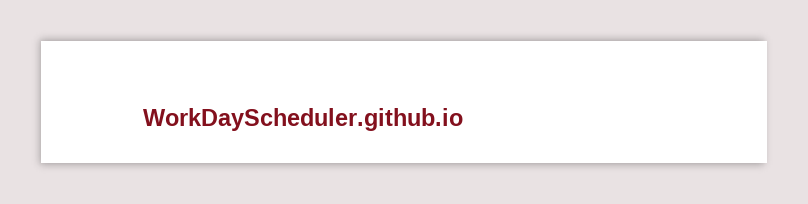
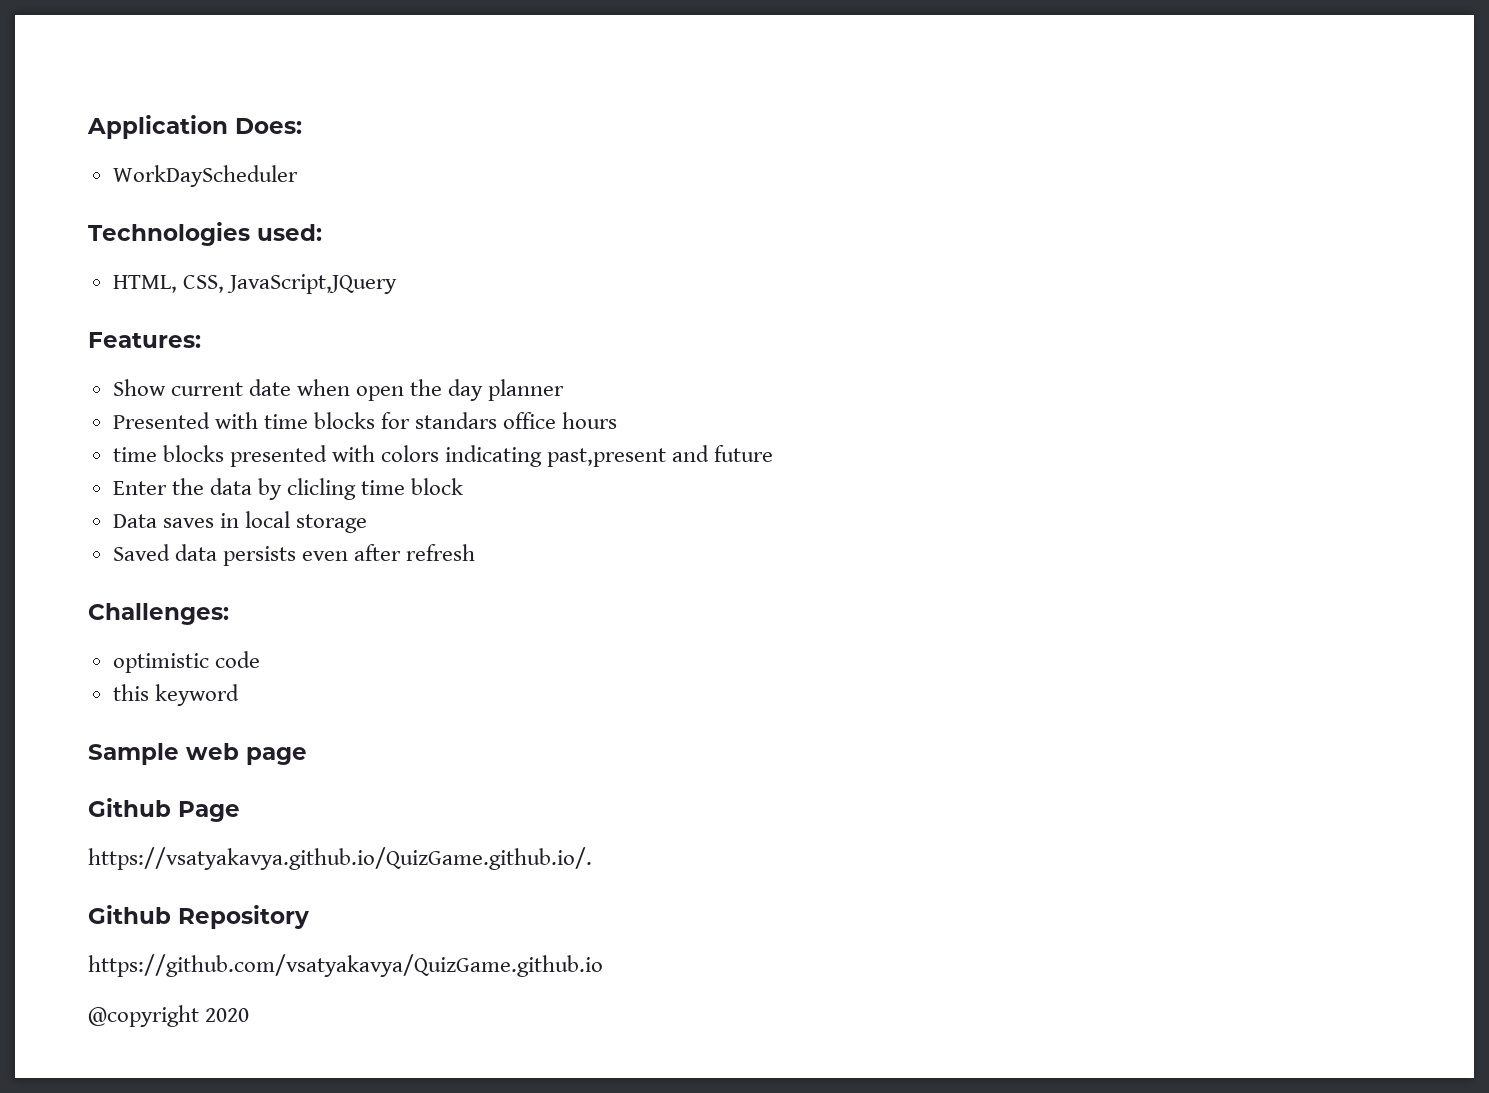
- WorkDayScheduler.github.io
+ Application Does:
+ WorkDayScheduler
+ Technologies used:
+ HTML, CSS, JavaScript,JQuery
+ Features:
+ Show current date when open the day planner
+ Presented with time blocks for standars office hours
+ time blocks presented with colors indicating past,present and future
+ Enter the data by clicling time block
+ Data saves in local storage
+ Saved data persists even after refresh
+ Challenges:
+ optimistic code
+ this keyword
+ Sample web page
+ Github Page
+ https://vsatyakavya.github.io/QuizGame.github.io/.
+ Github Repository
+ https://github.com/vsatyakavya/QuizGame.github.io
+ @copyright 2020

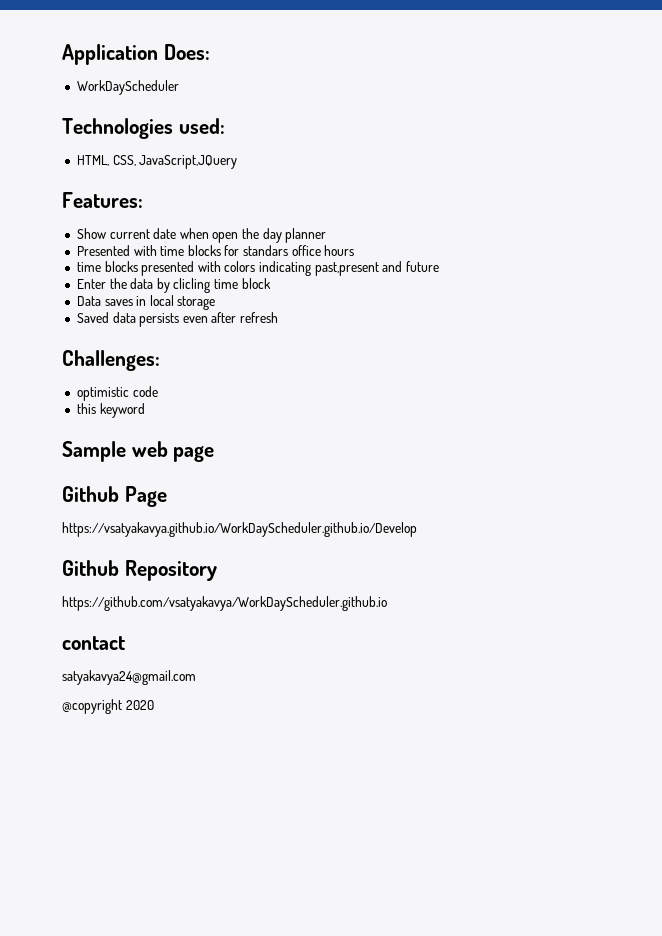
- https://vsatyakavya.github.io/QuizGame.github.io/.
+ https://vsatyakavya.github.io/WorkDayScheduler.github.io/Develop
- https://github.com/vsatyakavya/QuizGame.github.io
+ https://github.com/vsatyakavya/WorkDayScheduler.github.io
+ contact
+ satyakavya24@gmail.com

